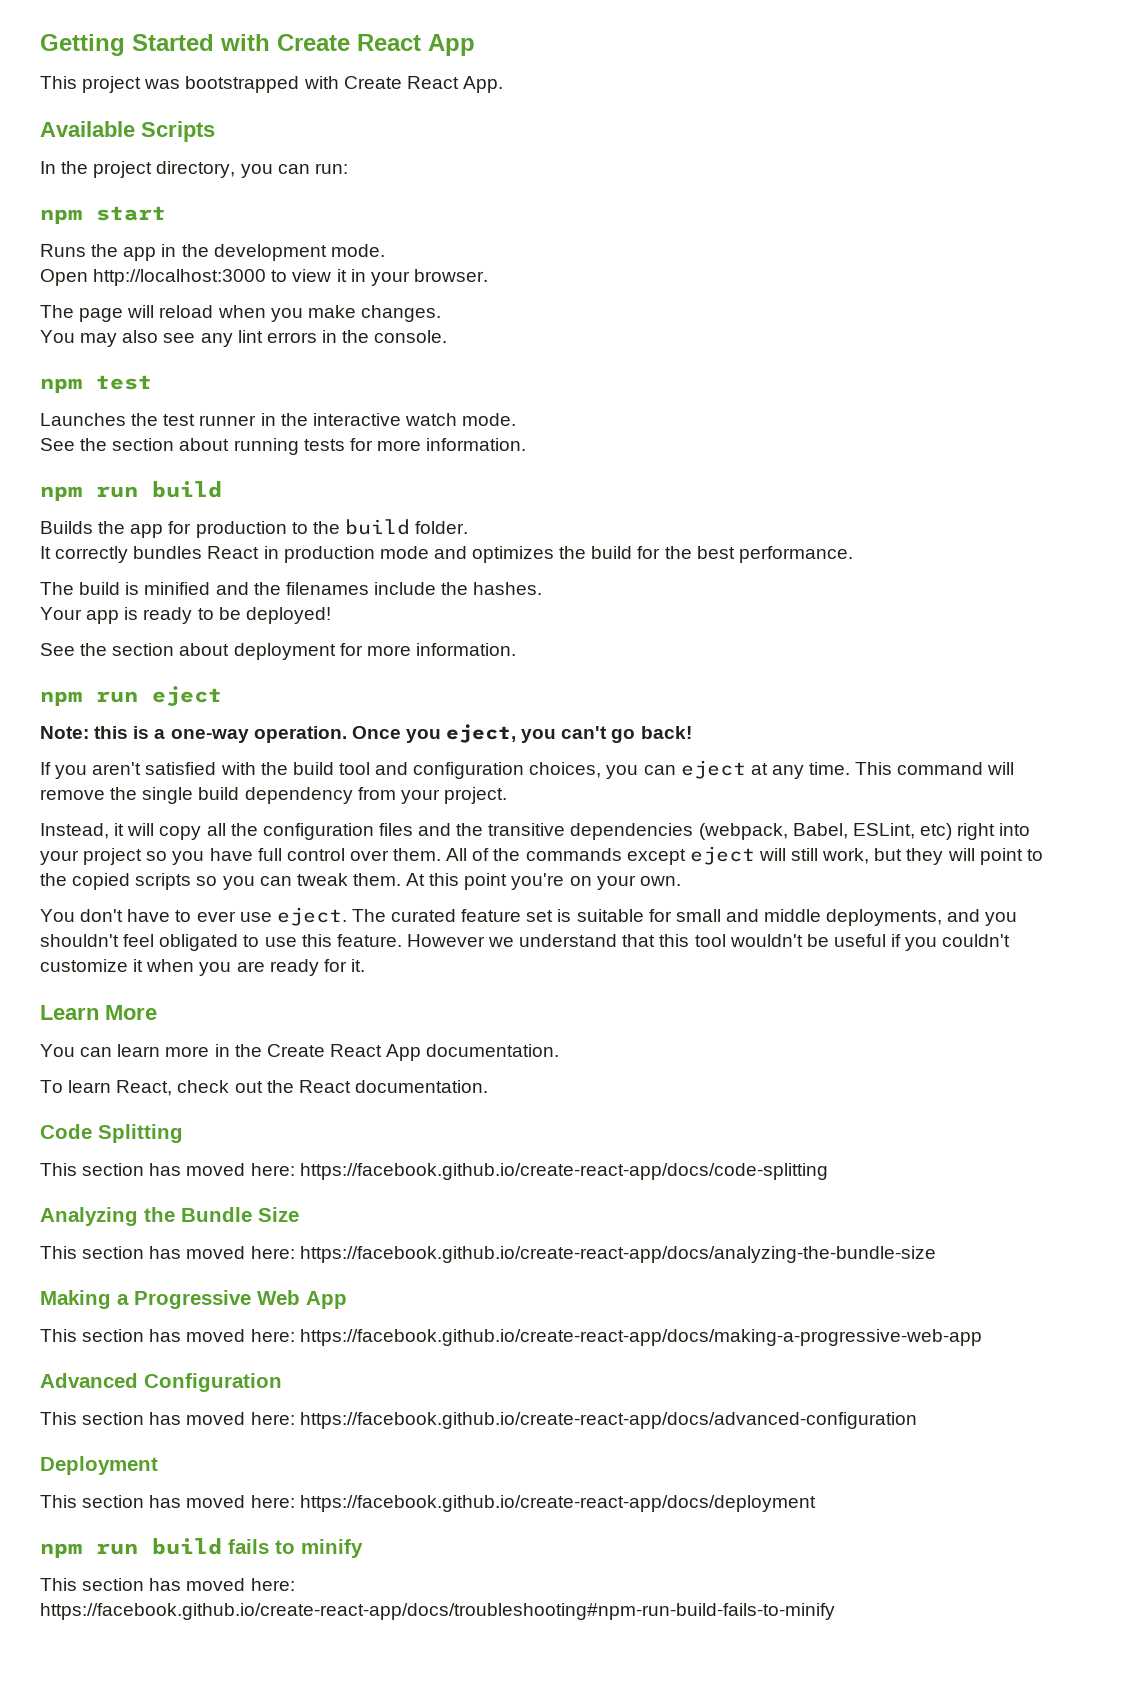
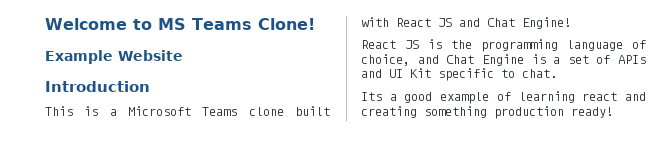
- Getting Started with Create React App
- This project was bootstrapped with Create React App.
- Available Scripts
- In the project directory, you can run:
- npm start
- Runs the app in the development mode.
- Open http://localhost:3000 to view it in your browser.
- The page will reload when you make changes.
- You may also see any lint errors in the console.
- npm test
- Launches the test runner in the interactive watch mode.
- See the section about running tests for more information.
- npm run build
- Builds the app for production to the build folder.
- It correctly bundles React in production mode and optimizes the build for the best performance.
- The build is minified and the filenames include the hashes.
- Your app is ready to be deployed!
- See the section about deployment for more information.
- npm run eject
- Note: this is a one-way operation. Once you eject, you can't go back!
- If you aren't satisfied with the build tool and configuration choices, you can eject at any time. This command will remove the single build dependency from your project.
- Instead, it will copy all the configuration files and the transitive dependencies (webpack, Babel, ESLint, etc) right into your project so you have full control over them. All of the commands except eject will still work, but they will point to the copied scripts so you can tweak them. At this point you're on your own.
- You don't have to ever use eject. The curated feature set is suitable for small and middle deployments, and you shouldn't feel obligated to use this feature. However we understand that this tool wouldn't be useful if you couldn't customize it when you are ready for it.
- Learn More
- You can learn more in the Create React App documentation.
- To learn React, check out the React documentation.
- Code Splitting
- This section has moved here: https://facebook.github.io/create-react-app/docs/code-splitting
- Analyzing the Bundle Size
- This section has moved here: https://facebook.github.io/create-react-app/docs/analyzing-the-bundle-size
- Making a Progressive Web App
- This section has moved here: https://facebook.github.io/create-react-app/docs/making-a-progressive-web-app
- Advanced Configuration
- This section has moved here: https://facebook.github.io/create-react-app/docs/advanced-configuration
- Deployment
- This section has moved here: https://facebook.github.io/create-react-app/docs/deployment
- npm run build fails to minify
- This section has moved here: https://facebook.github.io/create-react-app/docs/troubleshooting#npm-run-build-fails-to-minify
+ Welcome to MS Teams Clone!
+ Example Website
+ Introduction
+ This is a Microsoft Teams clone built with React JS and Chat Engine!
+ React JS is the programming language of choice, and Chat Engine is a set of APIs and UI Kit specific to chat.
+ Its a good example of learning react and creating something production ready!

